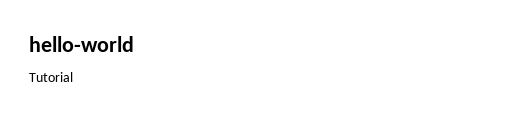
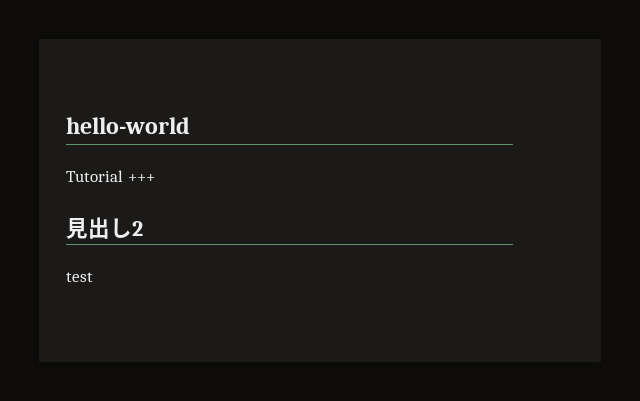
- Tutorial
+ Tutorial +++
+ 見出し2
+ test

